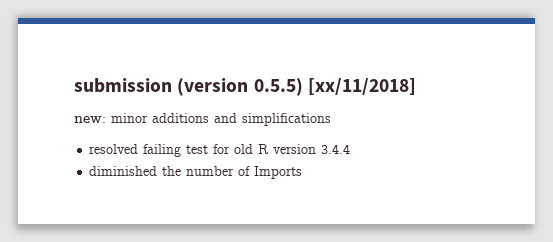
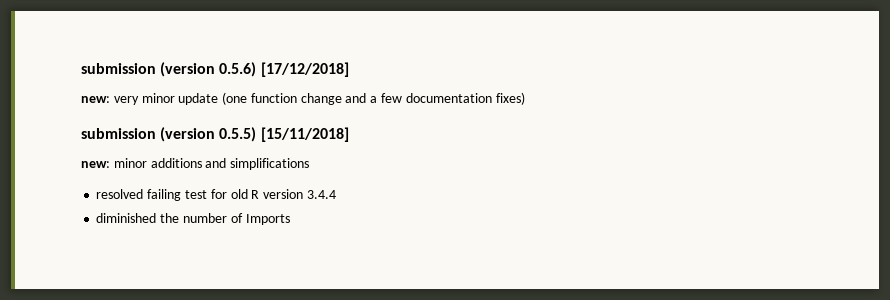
- submission (version 0.5.5) [xx/11/2018]
+ submission (version 0.5.6) [17/12/2018]
+ new: very minor update (one function change and a few documentation fixes)
+ submission (version 0.5.5) [15/11/2018]

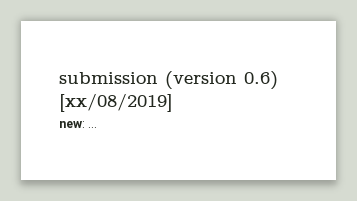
- submission (version 0.5.6) [17/12/2018]
- new: very minor update (one function change and a few documentation fixes)
- submission (version 0.5.5) [15/11/2018]
- new: minor additions and simplifications
- resolved failing test for old R version 3.4.4
- diminished the number of Imports
+ submission (version 0.6) [xx/08/2019]
+ new: ...

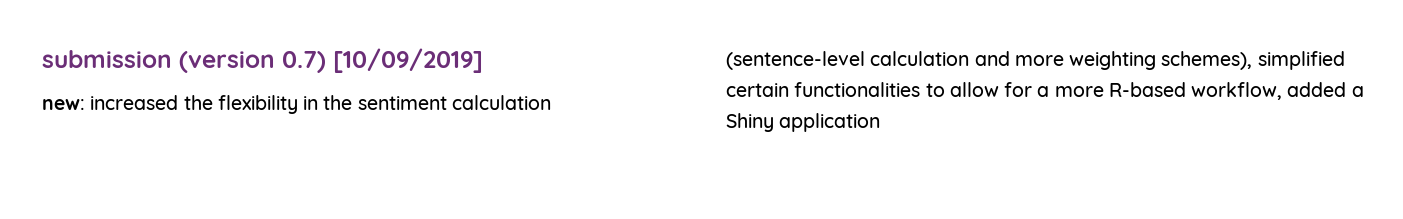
- submission (version 0.6) [xx/08/2019]
+ submission (version 0.7) [10/09/2019]
- new: ...
+ new: increased the flexibility in the sentiment calculation (sentence-level calculation and more weighting schemes), simplified certain functionalities to allow for a more R-based workflow, added a Shiny application

